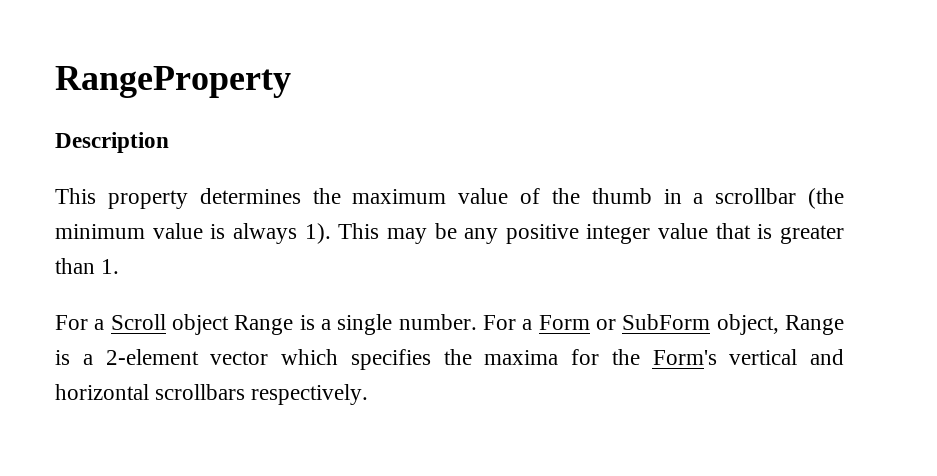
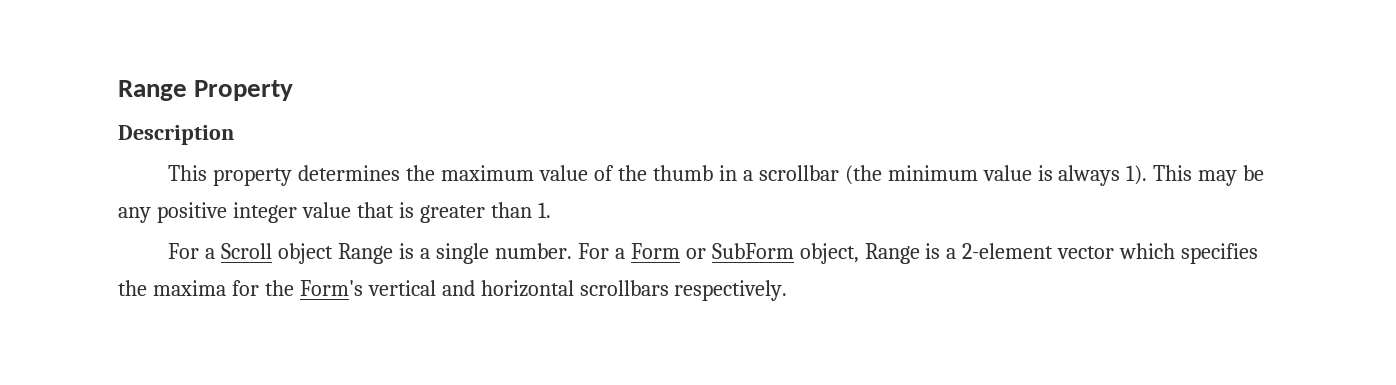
- RangeProperty
+ Range Property

